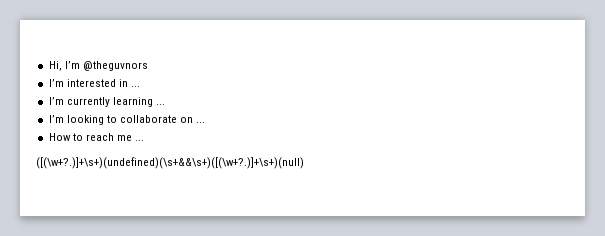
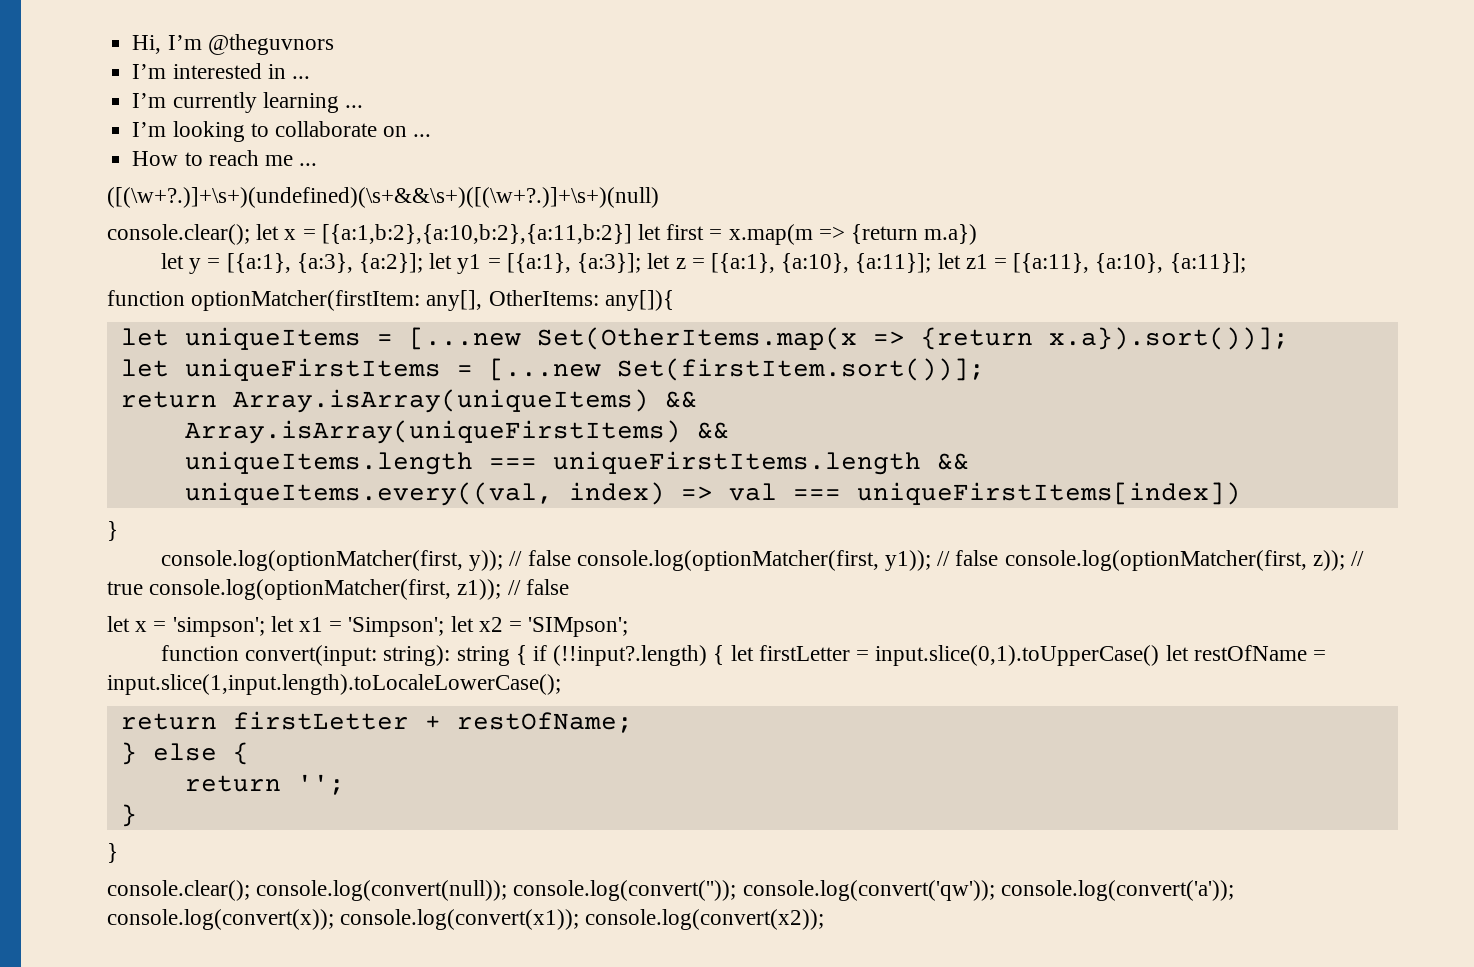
+ console.clear(); let x = [{a:1,b:2},{a:10,b:2},{a:11,b:2}] let first = x.map(m => {return m.a})
+ let y = [{a:1}, {a:3}, {a:2}]; let y1 = [{a:1}, {a:3}]; let z = [{a:1}, {a:10}, {a:11}]; let z1 = [{a:11}, {a:10}, {a:11}];
+ function optionMatcher(firstItem: any[], OtherItems: any[]){
+ let uniqueItems = [...new Set(OtherItems.map(x => {return x.a}).sort())];
+ let uniqueFirstItems = [...new Set(firstItem.sort())];
+ return Array.isArray(uniqueItems) &&
+ Array.isArray(uniqueFirstItems) &&
+ uniqueItems.length === uniqueFirstItems.length &&
+ uniqueItems.every((val, index) => val === uniqueFirstItems[index])
+ }
+ console.log(optionMatcher(first, y)); // false console.log(optionMatcher(first, y1)); // false console.log(optionMatcher(first, z)); // true console.log(optionMatcher(first, z1)); // false
+ let x = 'simpson'; let x1 = 'Simpson'; let x2 = 'SIMpson';
+ function convert(input: string): string { if (!!input?.length) { let firstLetter = input.slice(0,1).toUpperCase() let restOfName = input.slice(1,input.length).toLocaleLowerCase();
+ return firstLetter + restOfName;
+ } else {
+ return '';
+ }
+ }
+ console.clear(); console.log(convert(null)); console.log(convert('')); console.log(convert('qw')); console.log(convert('a')); console.log(convert(x)); console.log(convert(x1)); console.log(convert(x2));

